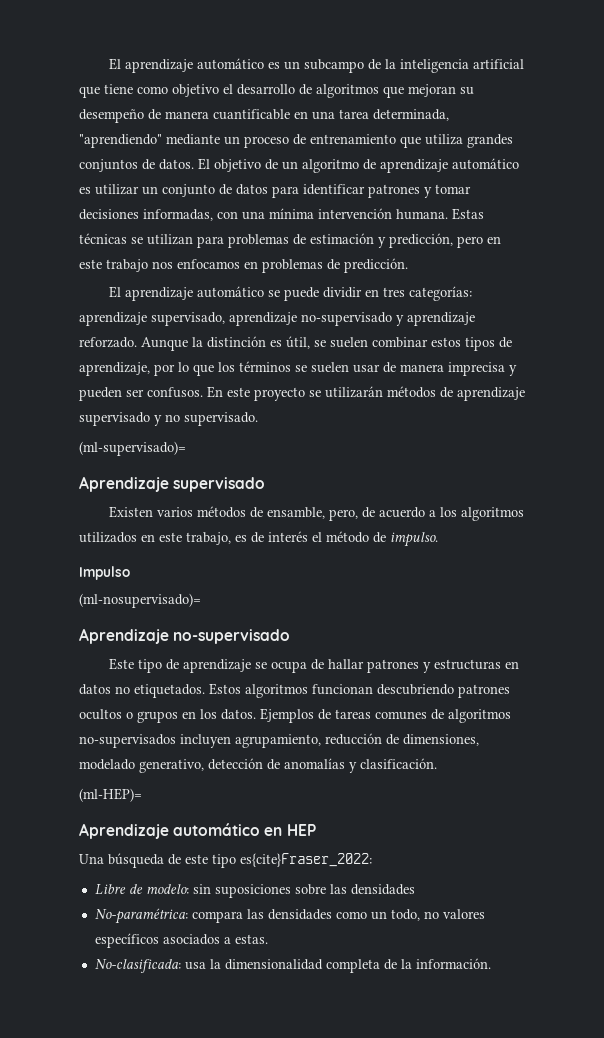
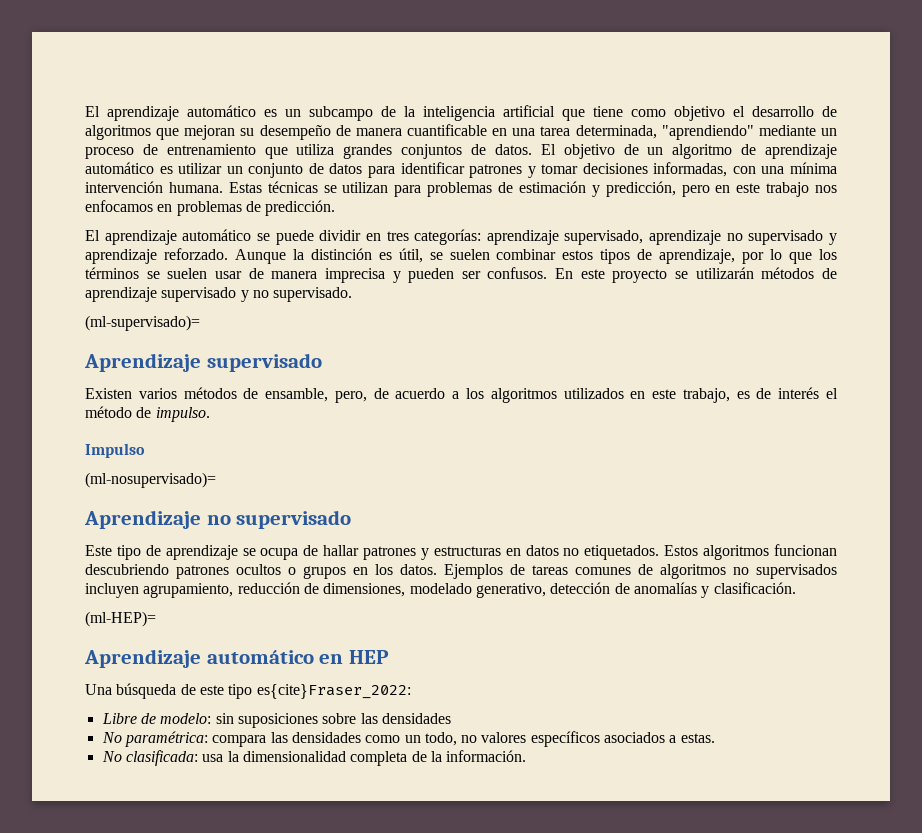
- El aprendizaje automático se puede dividir en tres categorías: aprendizaje supervisado, aprendizaje no-supervisado y aprendizaje reforzado.
+ El aprendizaje automático se puede dividir en tres categorías: aprendizaje supervisado, aprendizaje no supervisado y aprendizaje reforzado.
- Aprendizaje no-supervisado
+ Aprendizaje no supervisado
- Ejemplos de tareas comunes de algoritmos no-supervisados incluyen agrupamiento, reducción de dimensiones, modelado generativo, detección de anomalías y clasificación.
+ Ejemplos de tareas comunes de algoritmos no supervisados incluyen agrupamiento, reducción de dimensiones, modelado generativo, detección de anomalías y clasificación.
- No-paramétrica: compara las densidades como un todo, no valores específicos asociados a estas.
+ No paramétrica: compara las densidades como un todo, no valores específicos asociados a estas.
- No-clasificada: usa la dimensionalidad completa de la información.
+ No clasificada: usa la dimensionalidad completa de la información.

